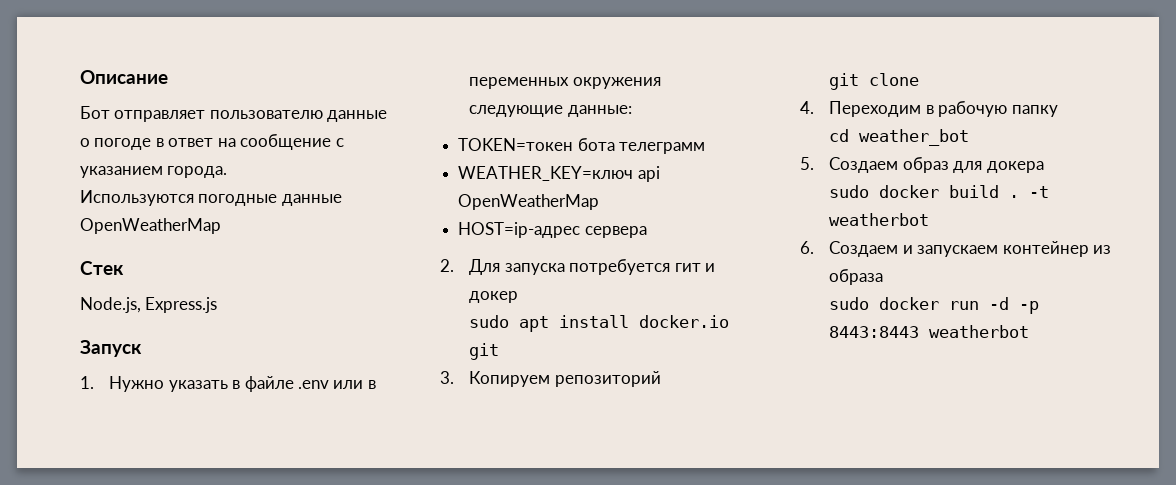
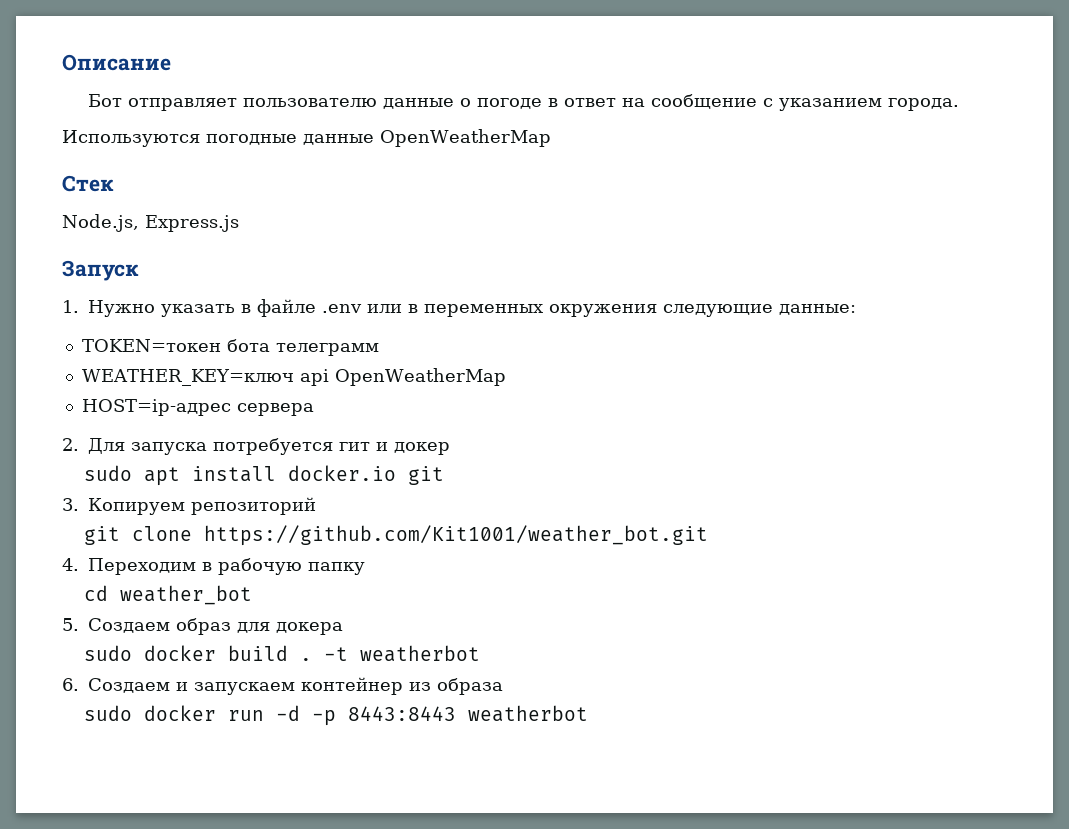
- git clone
+ git clone https://github.com/Kit1001/weather_bot.git

